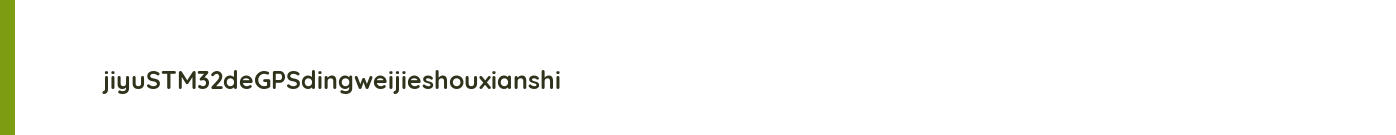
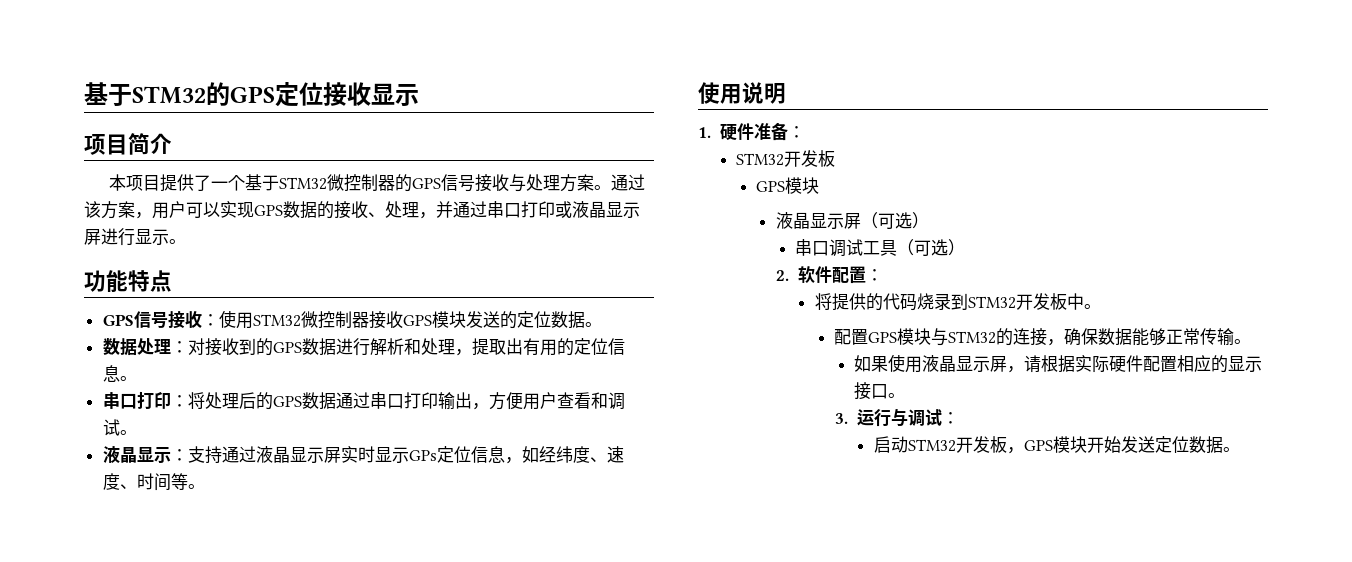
- jiyuSTM32deGPSdingweijieshouxianshi
+ 基于STM32的GPS定位接收显示
+ 项目简介
+ 本项目提供了一个基于STM32微控制器的GPS信号接收与处理方案。通过该方案，用户可以实现GPS数据的接收、处理，并通过串口打印或液晶显示屏进行显示。
+ 功能特点
+ GPS信号接收：使用STM32微控制器接收GPS模块发送的定位数据。
+ 数据处理：对接收到的GPS数据进行解析和处理，提取出有用的定位信息。
+ 串口打印：将处理后的GPS数据通过串口打印输出，方便用户查看和调试。
+ 液晶显示：支持通过液晶显示屏实时显示GPs定位信息，如经纬度、速度、时间等。
+ 使用说明
+ 1.硬件准备：
+ STM32开发板
+ GPS模块
+ 液晶显示屏（可选）
+ 串口调试工具（可选）
+ 2.软件配置：
+ 将提供的代码烧录到STM32开发板中。
+ 配置GPS模块与STM32的连接，确保数据能够正常传输。
+ 如果使用液晶显示屏，请根据实际硬件配置相应的显示接口。
+ 3.运行与调试：
+ 启动STM32开发板，GPS模块开始发送定位数据。

